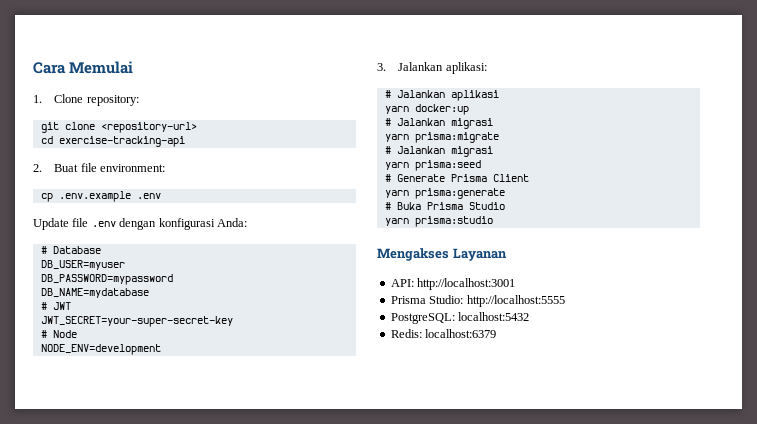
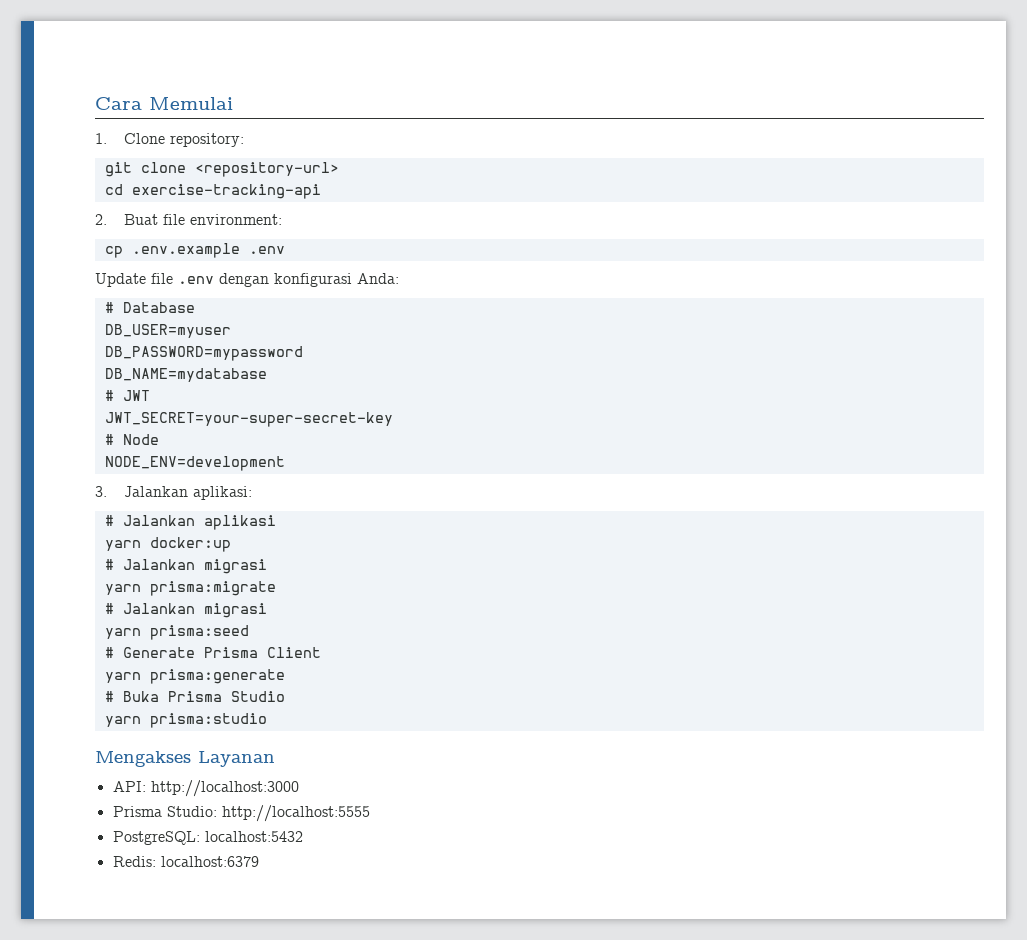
- API: http://localhost:3001
+ API: http://localhost:3000

